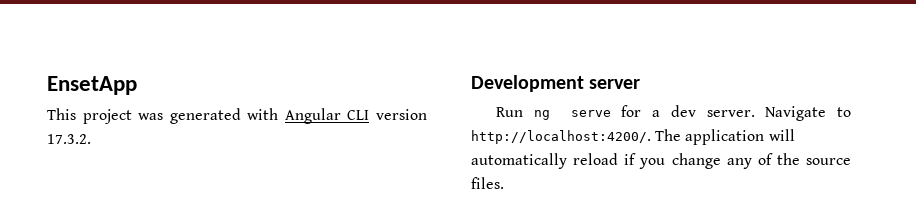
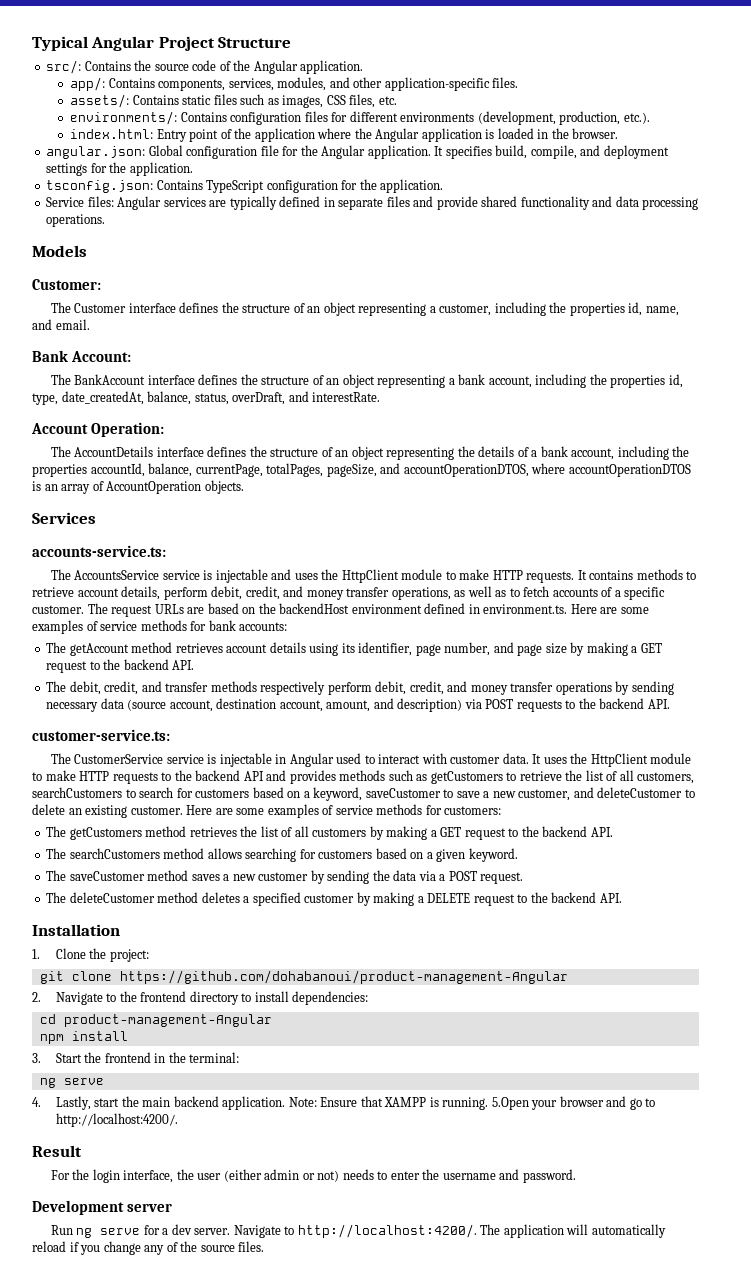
- EnsetApp
- This project was generated with Angular CLI version 17.3.2.
+ Typical Angular Project Structure
+ src/: Contains the source code of the Angular application.
+ app/: Contains components, services, modules, and other application-specific files.
+ assets/: Contains static files such as images, CSS files, etc.
+ environments/: Contains configuration files for different environments (development, production, etc.).
+ index.html: Entry point of the application where the Angular application is loaded in the browser.
+ angular.json: Global configuration file for the Angular application. It specifies build, compile, and deployment settings for the application.
+ tsconfig.json: Contains TypeScript configuration for the application.
+ Service files: Angular services are typically defined in separate files and provide shared functionality and data processing operations.
+ Models
+ Customer:
+ The Customer interface defines the structure of an object representing a customer, including the properties id, name, and email.
+ Bank Account:
+ The BankAccount interface defines the structure of an object representing a bank account, including the properties id, type, date_createdAt, balance, status, overDraft, and interestRate.
+ Account Operation:
+ The AccountDetails interface defines the structure of an object representing the details of a bank account, including the properties accountId, balance, currentPage, totalPages, pageSize, and accountOperationDTOS, where accountOperationDTOS is an array of AccountOperation objects.
+ Services
+ accounts-service.ts:
+ The AccountsService service is injectable and uses the HttpClient module to make HTTP requests. It contains methods to retrieve account details, perform debit, credit, and money transfer operations, as well as to fetch accounts of a specific customer. The request URLs are based on the backendHost environment defined in environment.ts. Here are some examples of service methods for bank accounts:
+ The getAccount method retrieves account details using its identifier, page number, and page size by making a GET request to the backend API.
+ The debit, credit, and transfer methods respectively perform debit, credit, and money transfer operations by sending necessary data (source account, destination account, amount, and description) via POST requests to the backend API.
+ customer-service.ts:
+ The CustomerService service is injectable in Angular used to interact with customer data. It uses the HttpClient module to make HTTP requests to the backend API and provides methods such as getCustomers to retrieve the list of all customers, searchCustomers to search for customers based on a keyword, saveCustomer to save a new customer, and deleteCustomer to delete an existing customer. Here are some examples of service methods for customers:
+ The getCustomers method retrieves the list of all customers by making a GET request to the backend API.
+ The searchCustomers method allows searching for customers based on a given keyword.
+ The saveCustomer method saves a new customer by sending the data via a POST request.
+ The deleteCustomer method deletes a specified customer by making a DELETE request to the backend API.
+ Installation
+ 1. Clone the project:
+ git clone https://github.com/dohabanoui/product-management-Angular
+ 2. Navigate to the frontend directory to install dependencies:
+ cd product-management-Angular
+ npm install
+ 3. Start the frontend in the terminal:
+ ng serve
+ 4. Lastly, start the main backend application. Note: Ensure that XAMPP is running. 5.Open your browser and go to http://localhost:4200/.
+ Result
+ For the login interface, the user (either admin or not) needs to enter the username and password.

